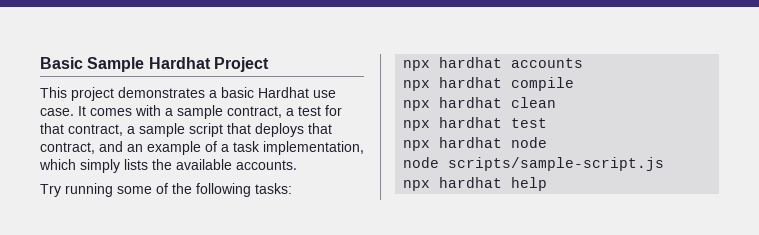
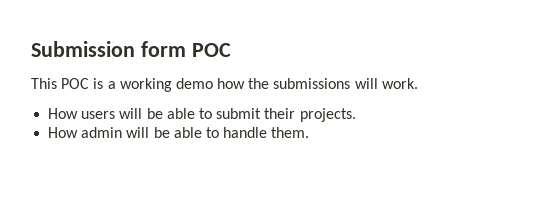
- Basic Sample Hardhat Project
- This project demonstrates a basic Hardhat use case. It comes with a sample contract, a test for that contract, a sample script that deploys that contract, and an example of a task implementation, which simply lists the available accounts.
- Try running some of the following tasks:
- npx hardhat accounts
- npx hardhat compile
- npx hardhat clean
- npx hardhat test
- npx hardhat node
- node scripts/sample-script.js
- npx hardhat help
+ Submission form POC
+ This POC is a working demo how the submissions will work.
+ How users will be able to submit their projects.
+ How admin will be able to handle them.

